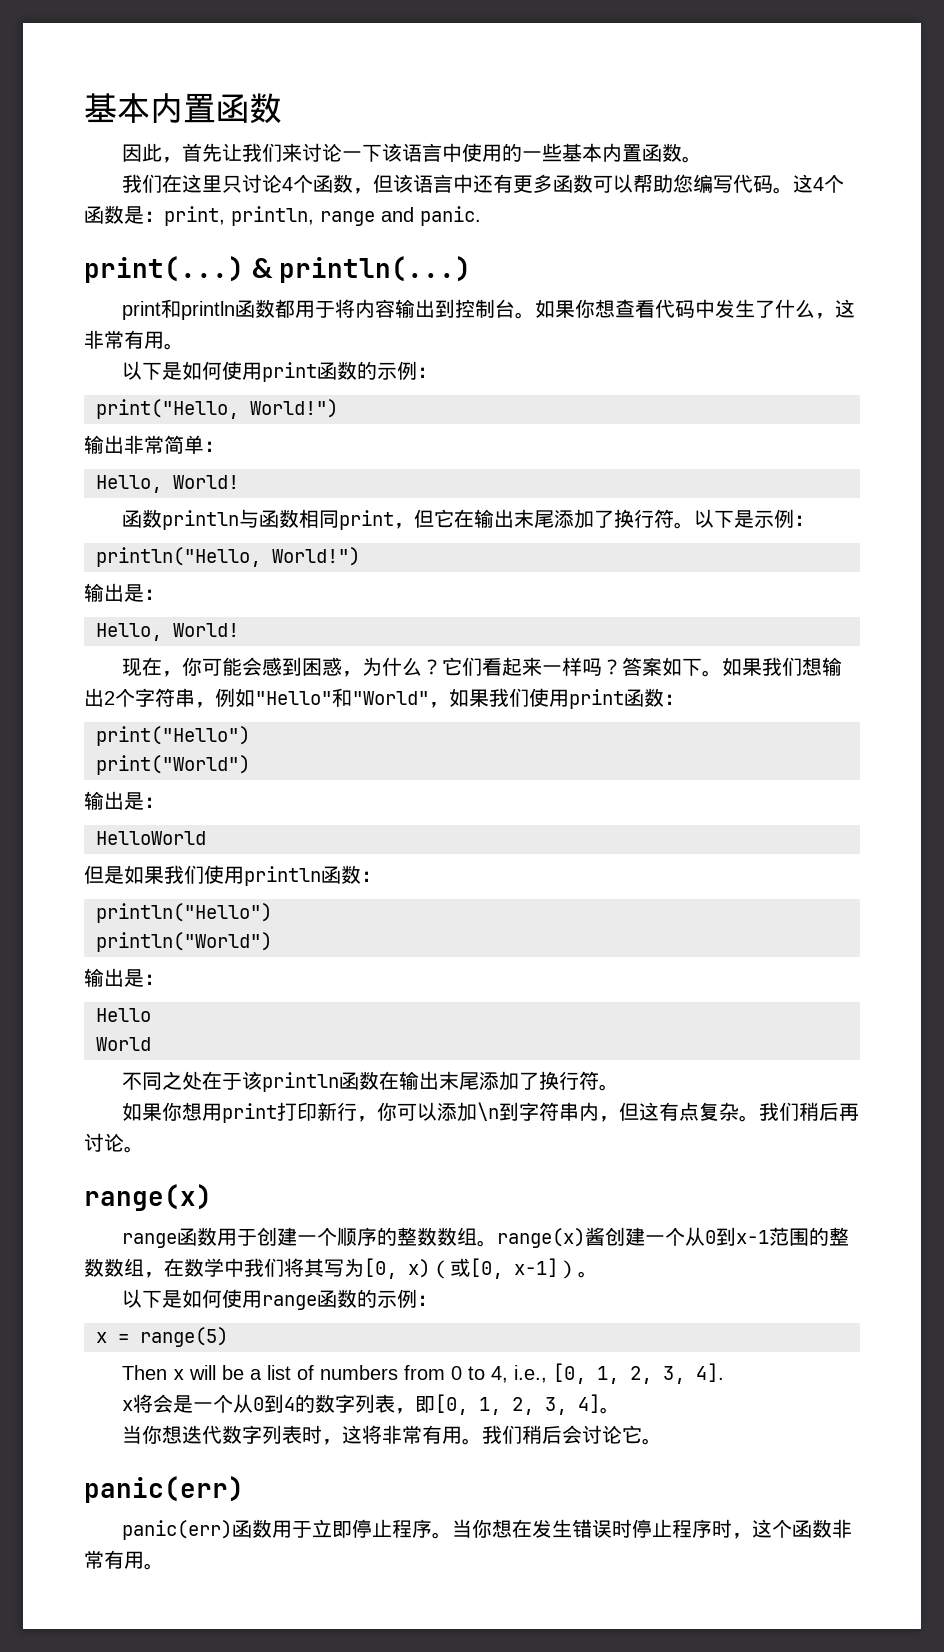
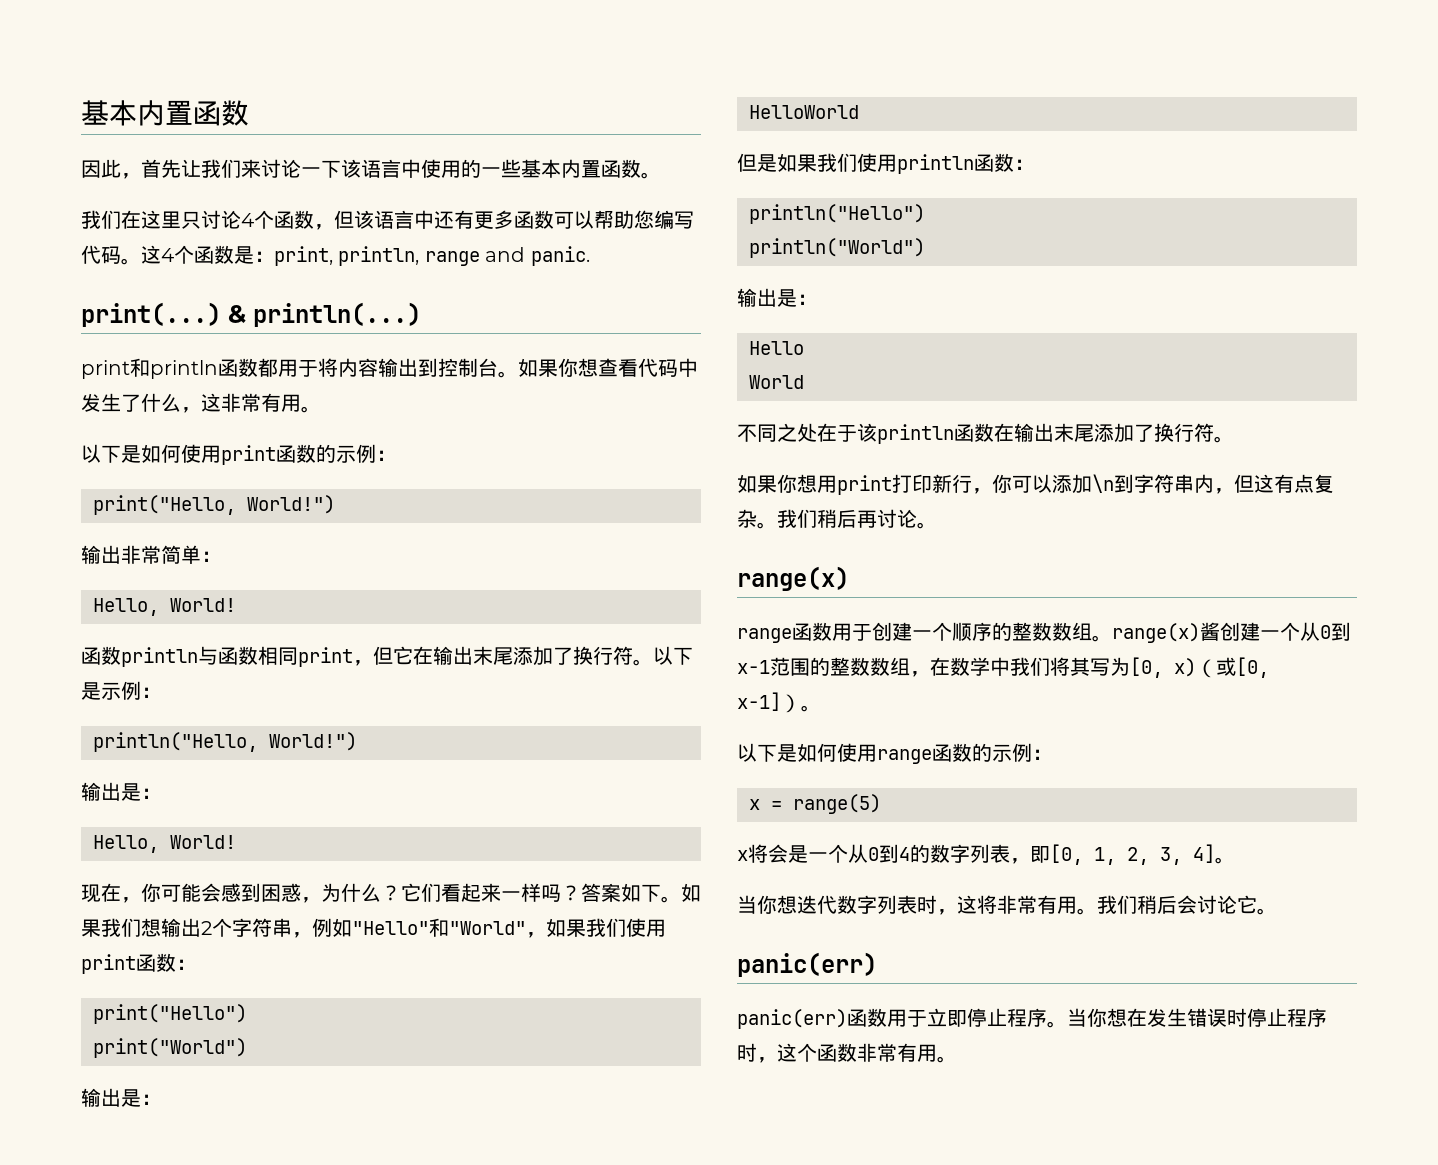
- Then x will be a list of numbers from 0 to 4, i.e., [0, 1, 2, 3, 4].

